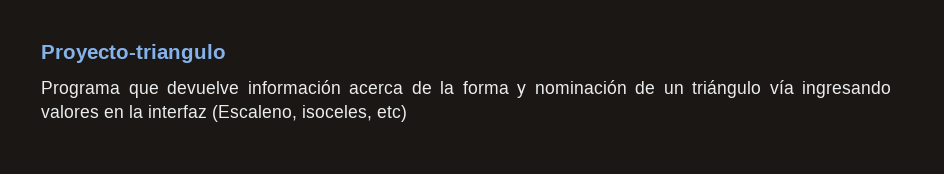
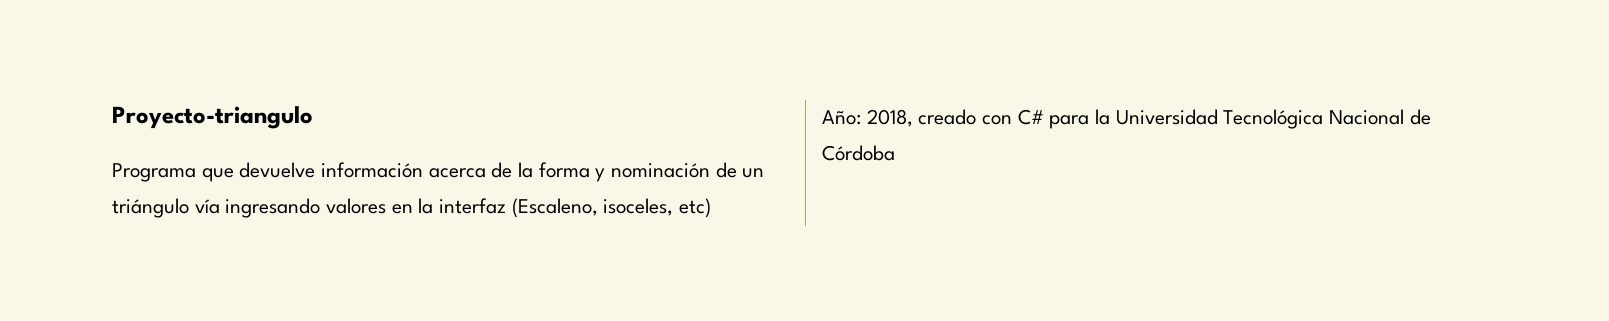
+ Año: 2018, creado con C# para la Universidad Tecnológica Nacional de Córdoba

